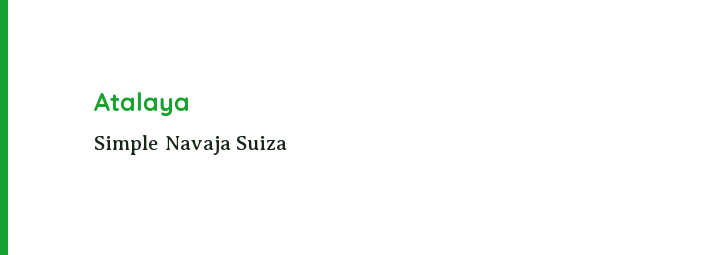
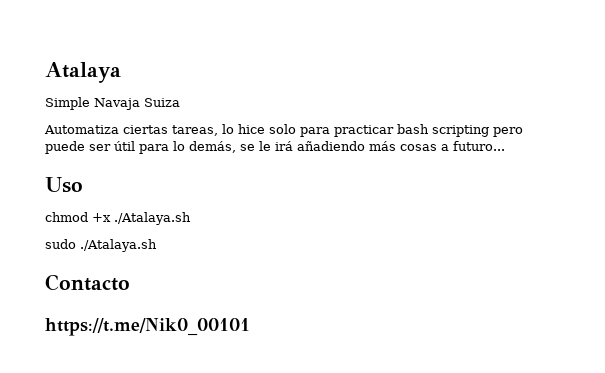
+ Automatiza ciertas tareas, lo hice solo para practicar bash scripting pero puede ser útil para lo demás, se le irá añadiendo más cosas a futuro...
+ Uso
+ chmod +x ./Atalaya.sh
+ sudo ./Atalaya.sh
+ Contacto
+ https://t.me/Nik0_00101

